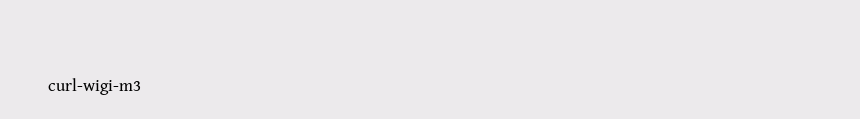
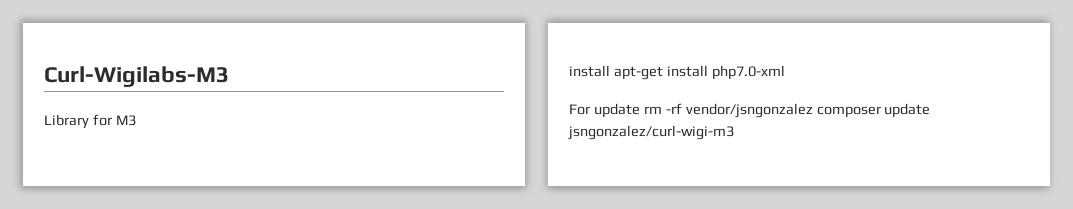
- curl-wigi-m3
+ Curl-Wigilabs-M3
+ Library for M3
+ install apt-get install php7.0-xml
+ For update rm -rf vendor/jsngonzalez composer update jsngonzalez/curl-wigi-m3

